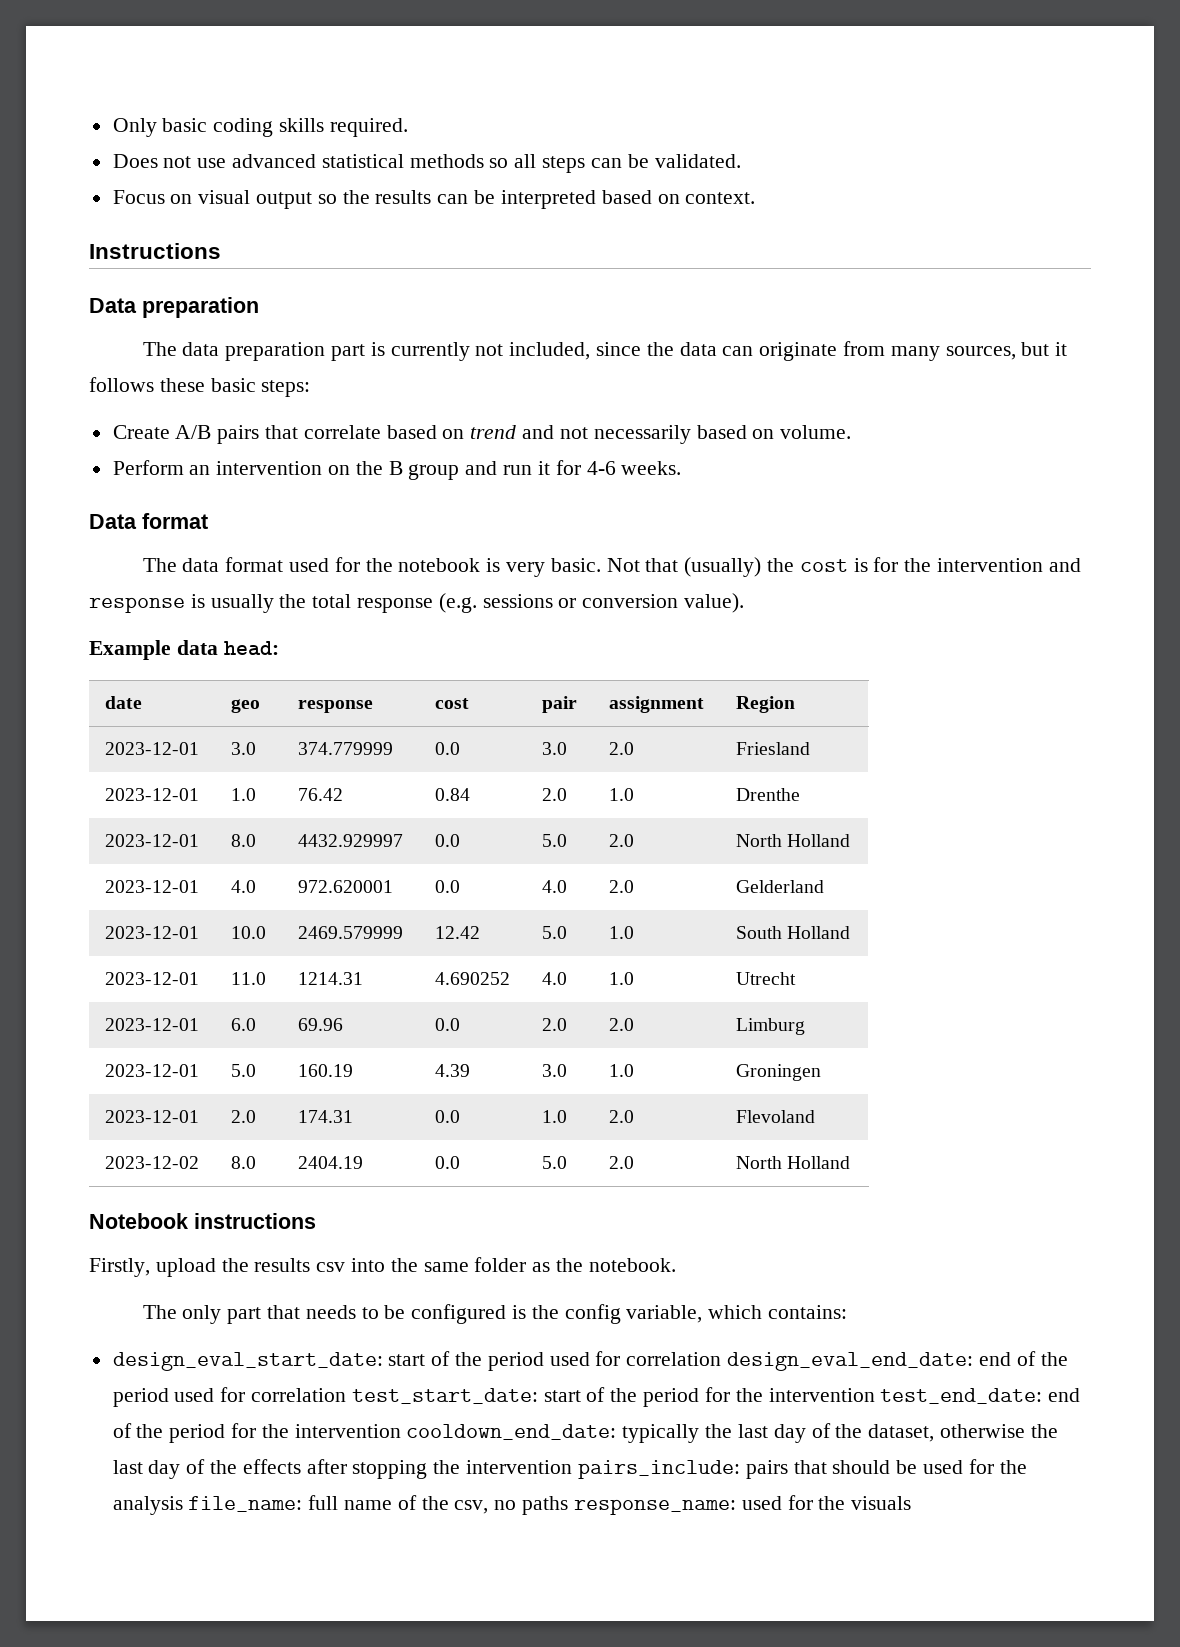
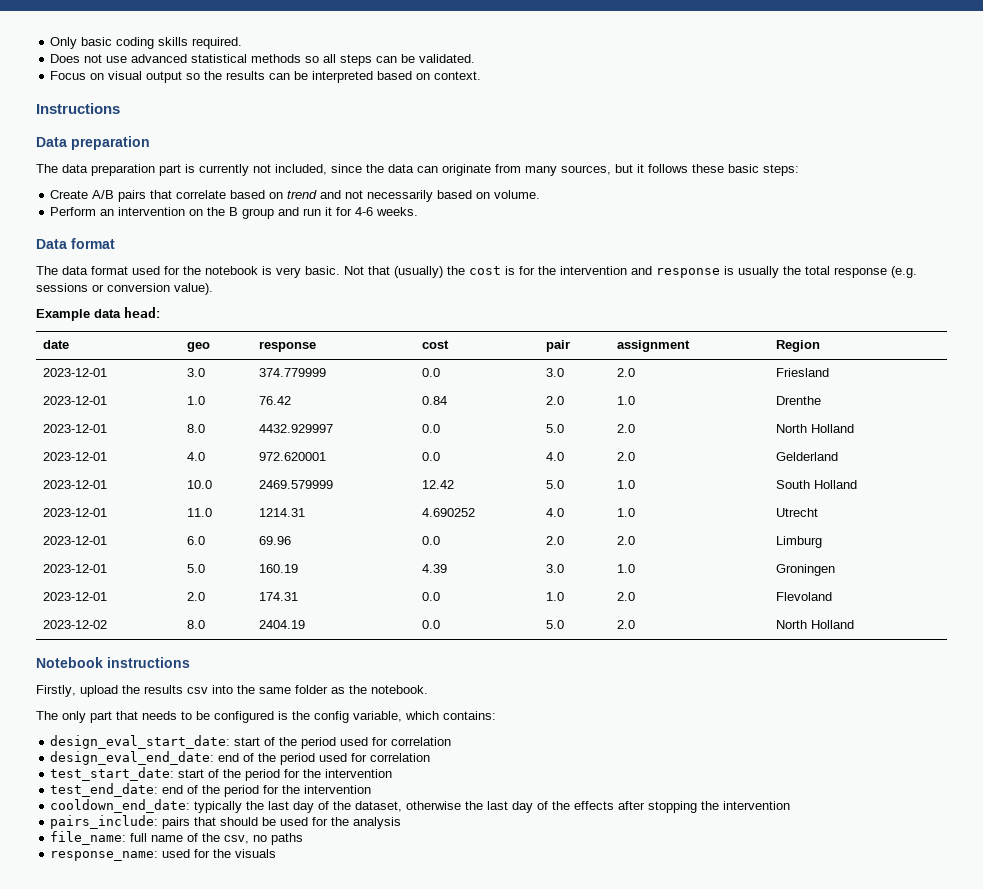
- start of the period used for correlation design_eval_end_date:
+ start of the period used for correlation
+ design_eval_end_date:
- end of the period used for correlation test_start_date:
+ end of the period used for correlation
+ test_start_date:
- start of the period for the intervention test_end_date:
+ start of the period for the intervention
+ test_end_date:
- end of the period for the intervention cooldown_end_date:
+ end of the period for the intervention
+ cooldown_end_date:
- typically the last day of the dataset, otherwise the last day of the effects after stopping the intervention pairs_include:
+ typically the last day of the dataset, otherwise the last day of the effects after stopping the intervention
+ pairs_include:
- pairs that should be used for the analysis file_name:
+ pairs that should be used for the analysis
+ file_name:
- full name of the csv, no paths response_name:
+ full name of the csv, no paths
+ response_name:

